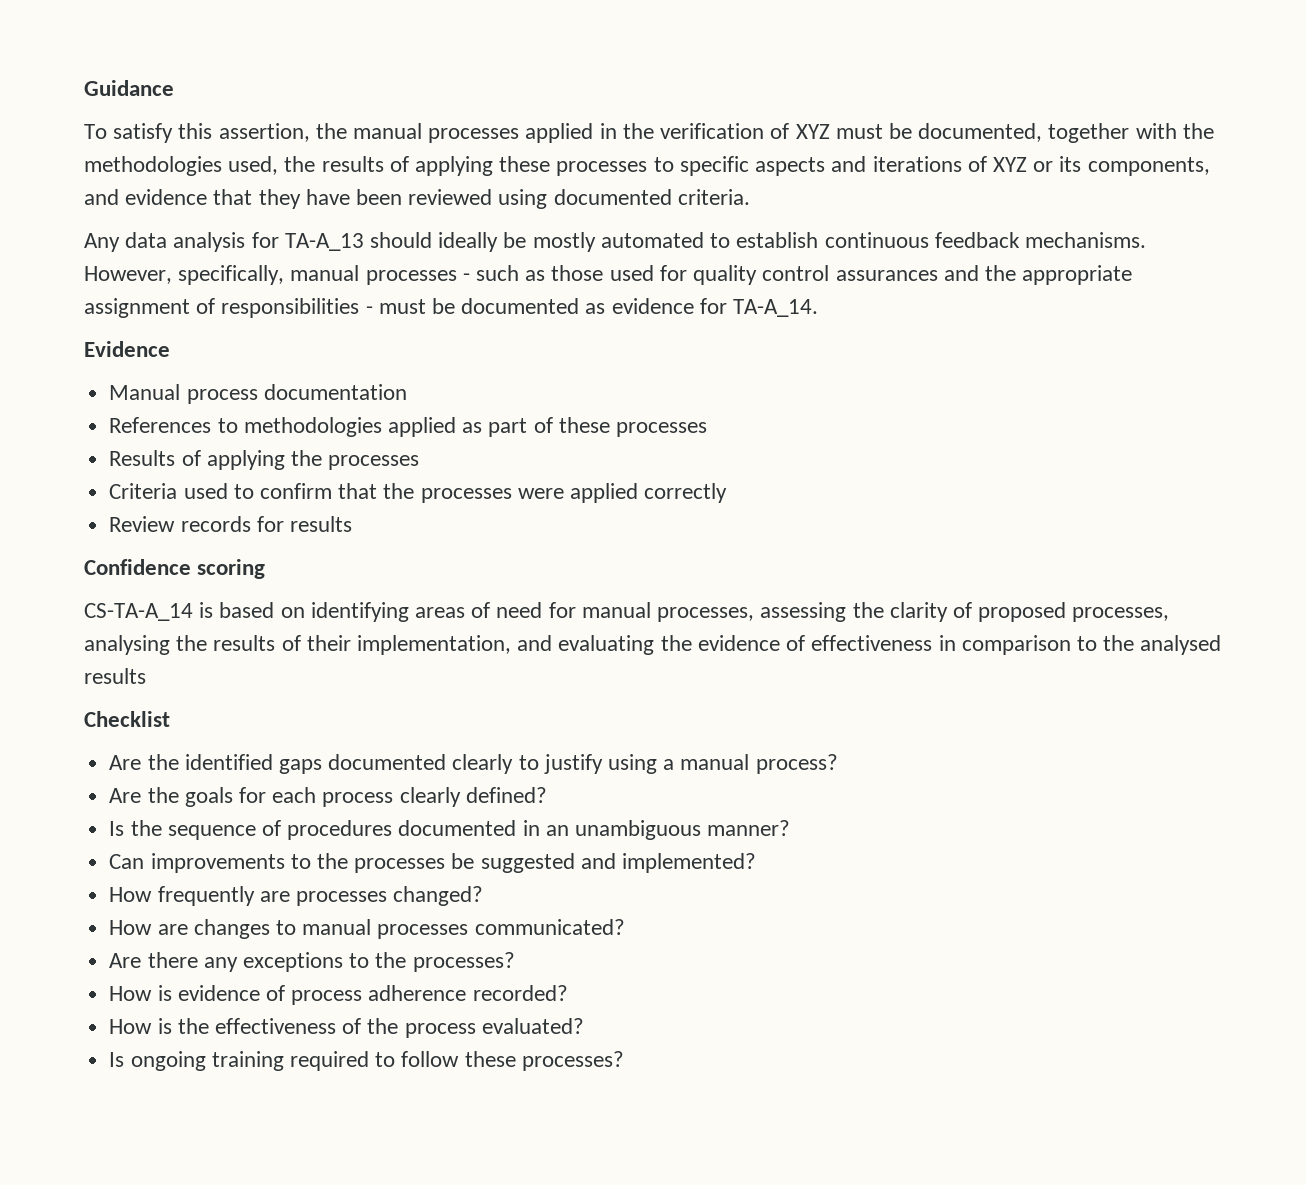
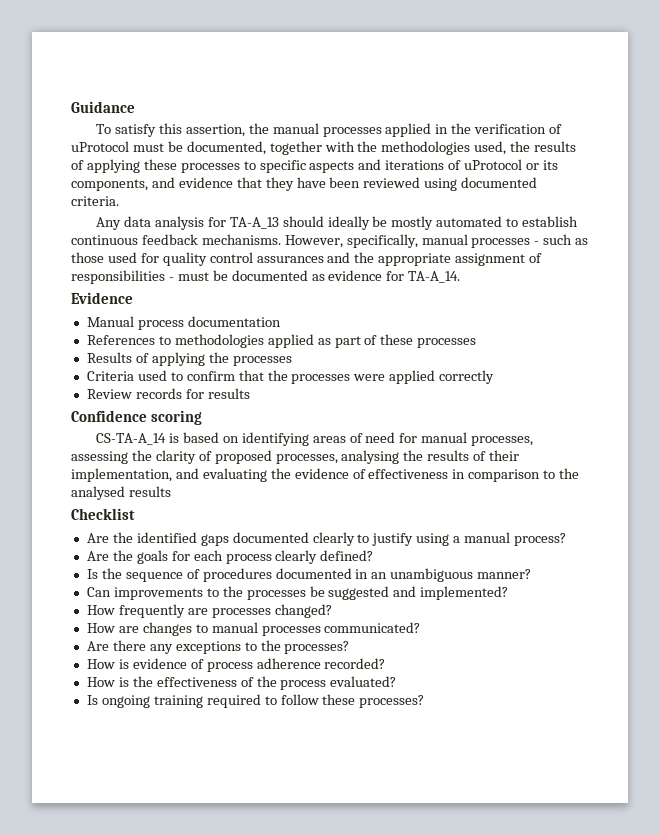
- To satisfy this assertion, the manual processes applied in the verification of XYZ must be documented, together with the methodologies used, the results of applying these processes to specific aspects and iterations of XYZ or its components, and evidence that they have been reviewed using documented criteria.
+ To satisfy this assertion, the manual processes applied in the verification of uProtocol must be documented, together with the methodologies used, the results of applying these processes to specific aspects and iterations of uProtocol or its components, and evidence that they have been reviewed using documented criteria.

